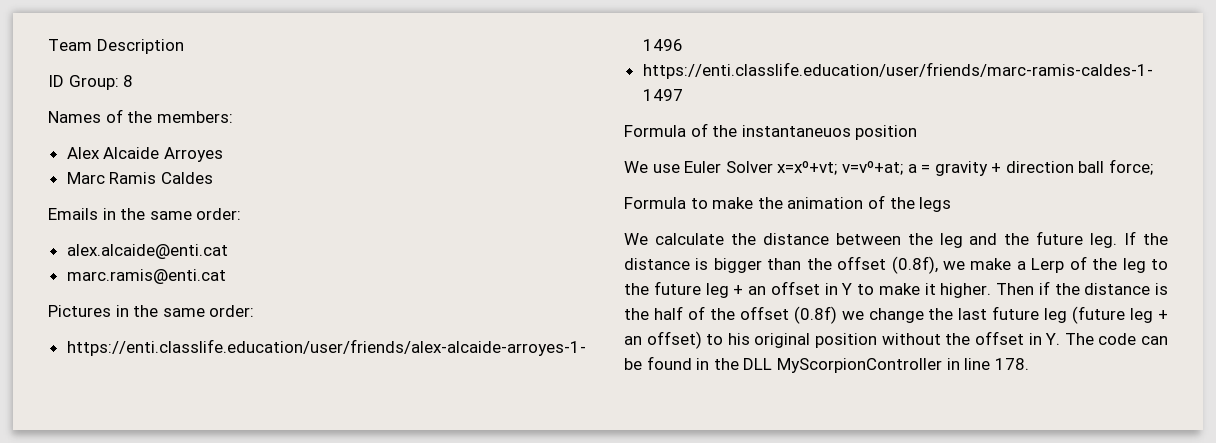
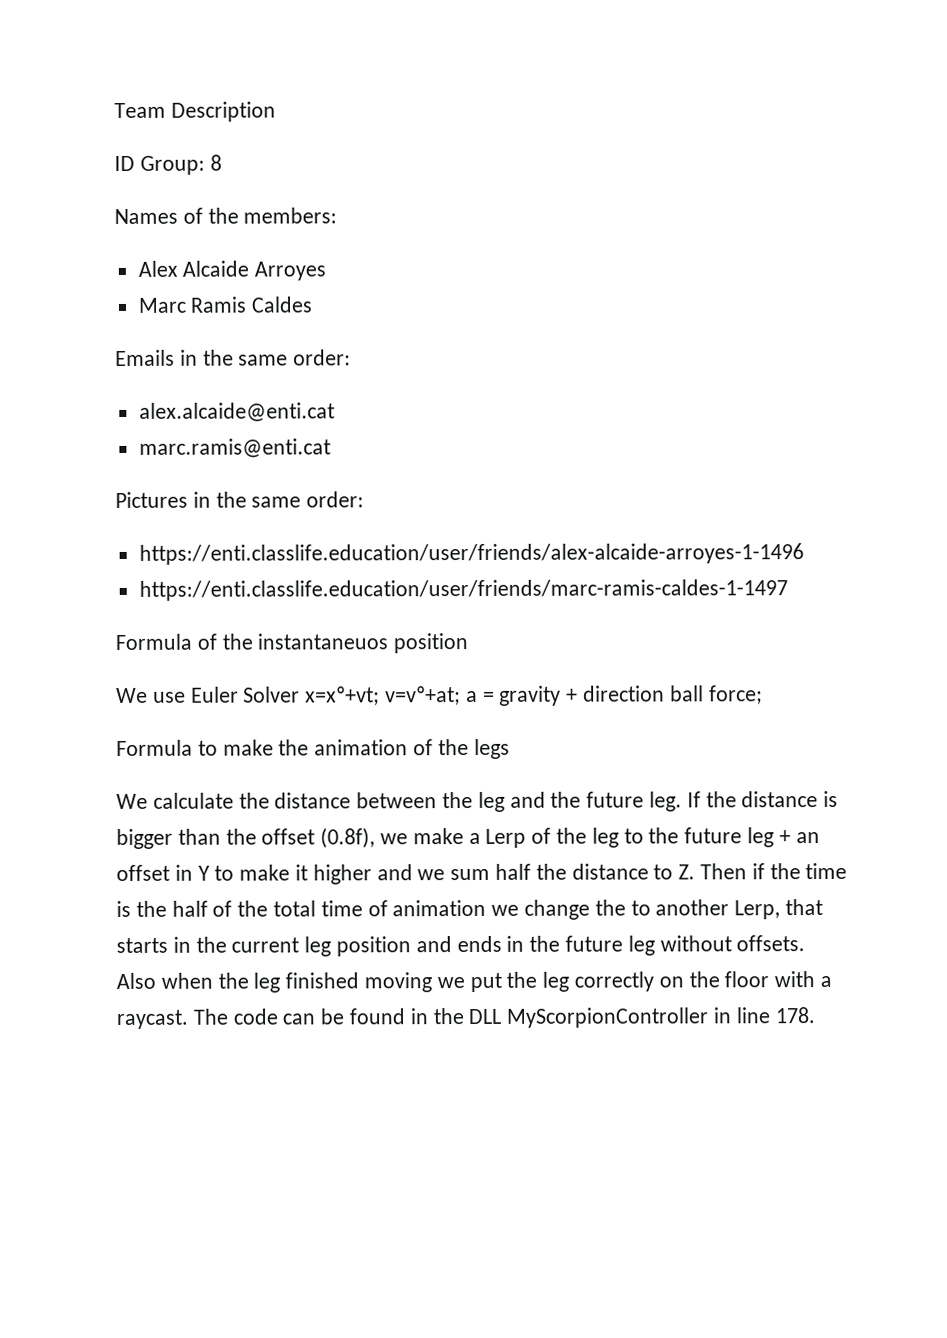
- If the distance is bigger than the offset (0.8f), we make a Lerp of the leg to the future leg + an offset in Y to make it higher. Then if the distance is the half of the offset (0.8f) we change the last future leg (future leg + an offset) to his original position without the offset in Y. The code can be found in the DLL MyScorpionController in line 178.
+ If the distance is bigger than the offset (0.8f), we make a Lerp of the leg to the future leg + an offset in Y to make it higher and we sum half the distance to Z. Then if the time is the half of the total time of animation we change the to another Lerp, that starts in the current leg position and ends in the future leg without offsets. Also when the leg finished moving we put the leg correctly on the floor with a raycast. The code can be found in the DLL MyScorpionController in line 178.

